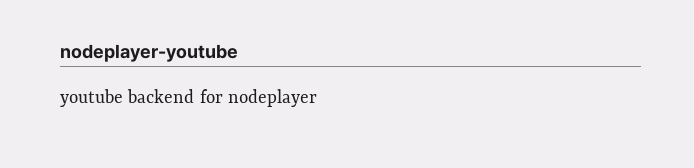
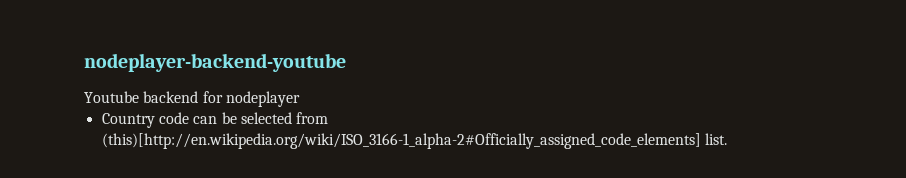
- nodeplayer-youtube
- youtube backend for nodeplayer
+ nodeplayer-backend-youtube
+ Youtube backend for nodeplayer
+ Country code can be selected from (this)[http://en.wikipedia.org/wiki/ISO_3166-1_alpha-2#Officially_assigned_code_elements] list.

